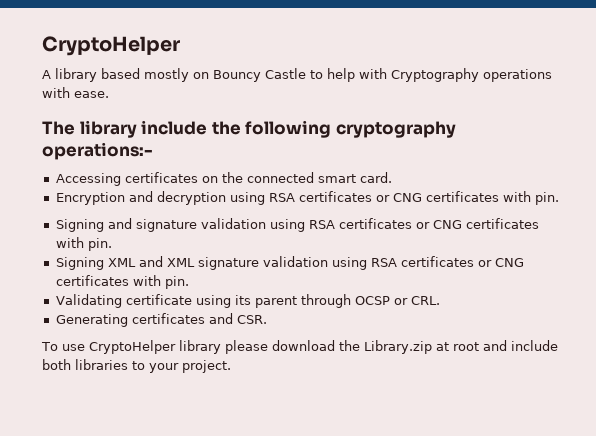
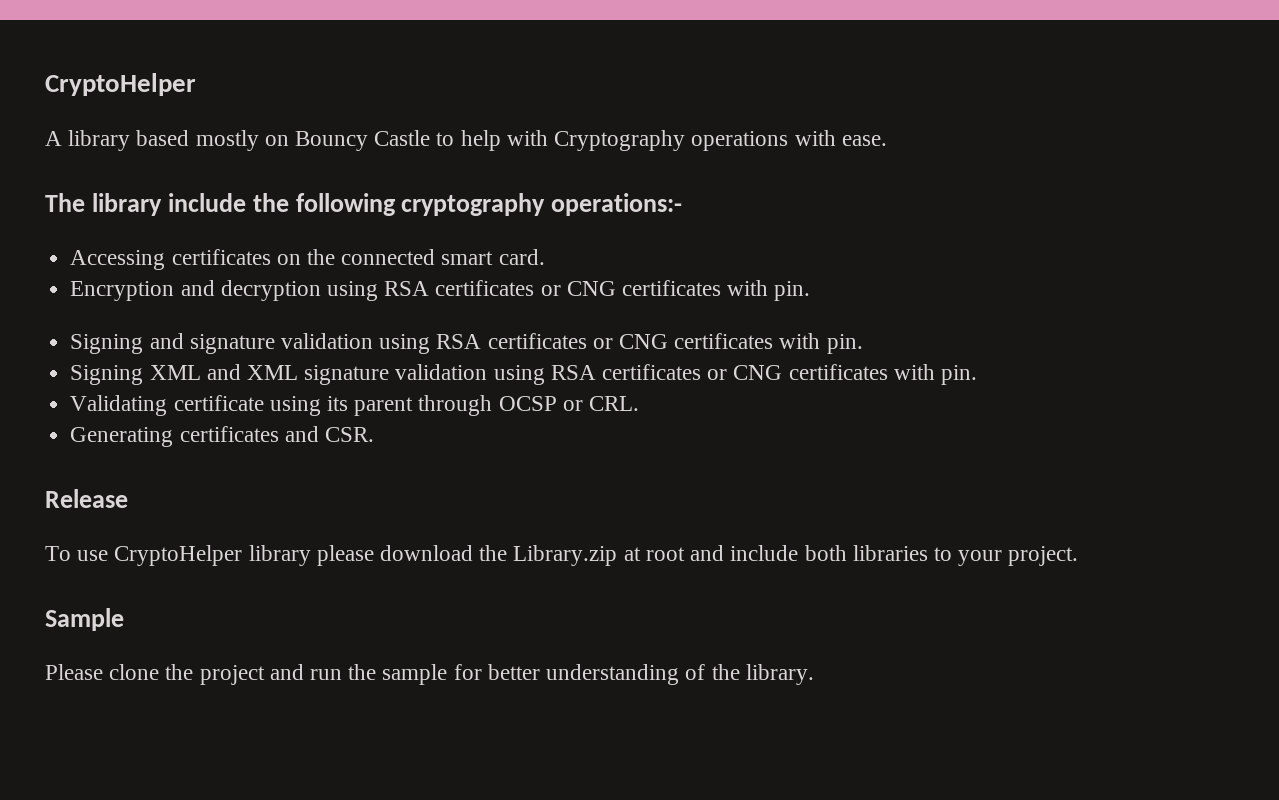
+ Release
+ Sample
+ Please clone the project and run the sample for better understanding of the library.

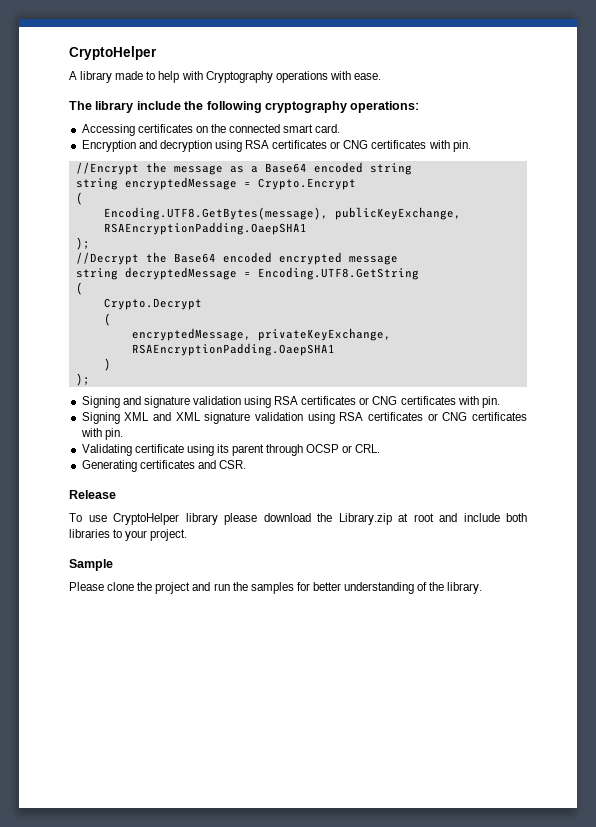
- A library based mostly on Bouncy Castle to help with Cryptography operations with ease.
+ A library made to help with Cryptography operations with ease.
- The library include the following cryptography operations:-
+ The library include the following cryptography operations:
+ //Encrypt the message as a Base64 encoded string
+ string encryptedMessage = Crypto.Encrypt
+ (
+ Encoding.UTF8.GetBytes(message), publicKeyExchange, RSAEncryptionPadding.OaepSHA1
+ );
+ //Decrypt the Base64 encoded encrypted message
+ string decryptedMessage = Encoding.UTF8.GetString
+ (
+ Crypto.Decrypt
+ (
+ encryptedMessage, privateKeyExchange, RSAEncryptionPadding.OaepSHA1
+ )
+ );
- Please clone the project and run the sample for better understanding of the library.
+ Please clone the project and run the samples for better understanding of the library.

